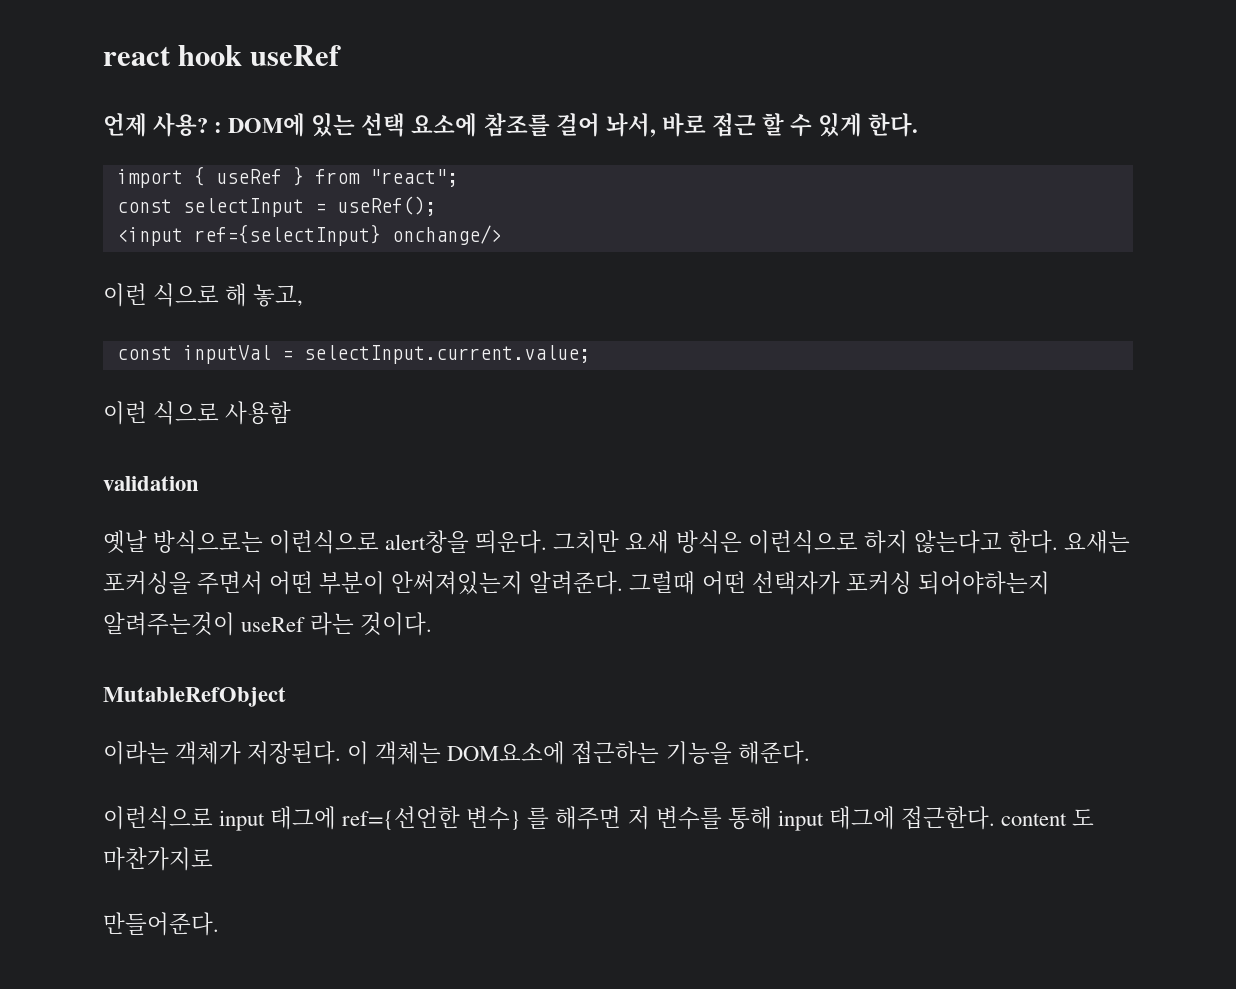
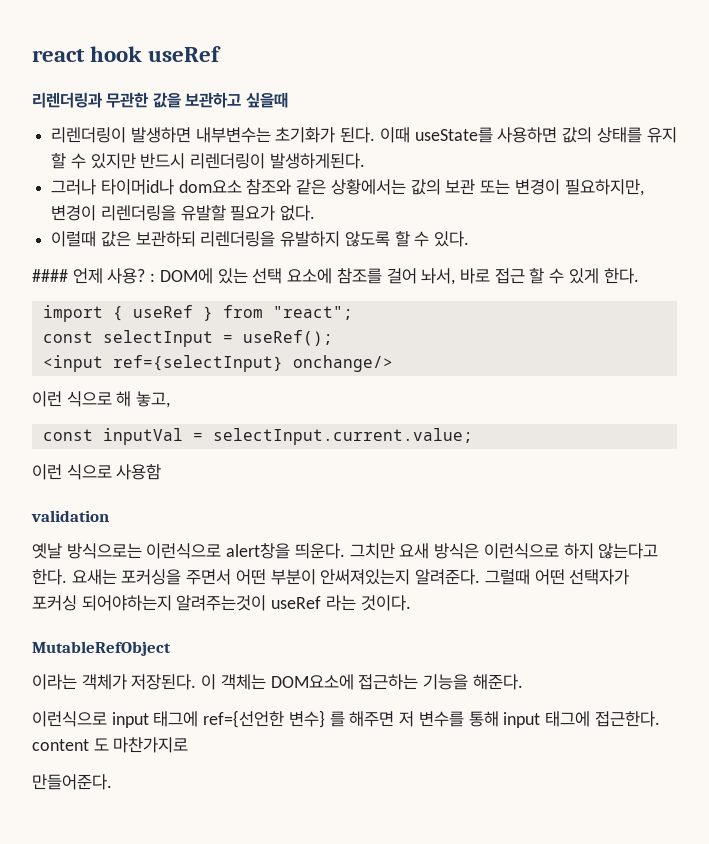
- 언제 사용? : DOM에 있는 선택 요소에 참조를 걸어 놔서, 바로 접근 할 수 있게 한다.
+ 리렌더링과 무관한 값을 보관하고 싶을때
+ 리렌더링이 발생하면 내부변수는 초기화가 된다. 이때 useState를 사용하면 값의 상태를 유지 할 수 있지만 반드시 리렌더링이 발생하게된다.
+ 그러나 타이머id나 dom요소 참조와 같은 상황에서는 값의 보관 또는 변경이 필요하지만, 변경이 리렌더링을 유발할 필요가 없다.
+ 이럴때 값은 보관하되 리렌더링을 유발하지 않도록 할 수 있다.
+ #### 언제 사용? : DOM에 있는 선택 요소에 참조를 걸어 놔서, 바로 접근 할 수 있게 한다.

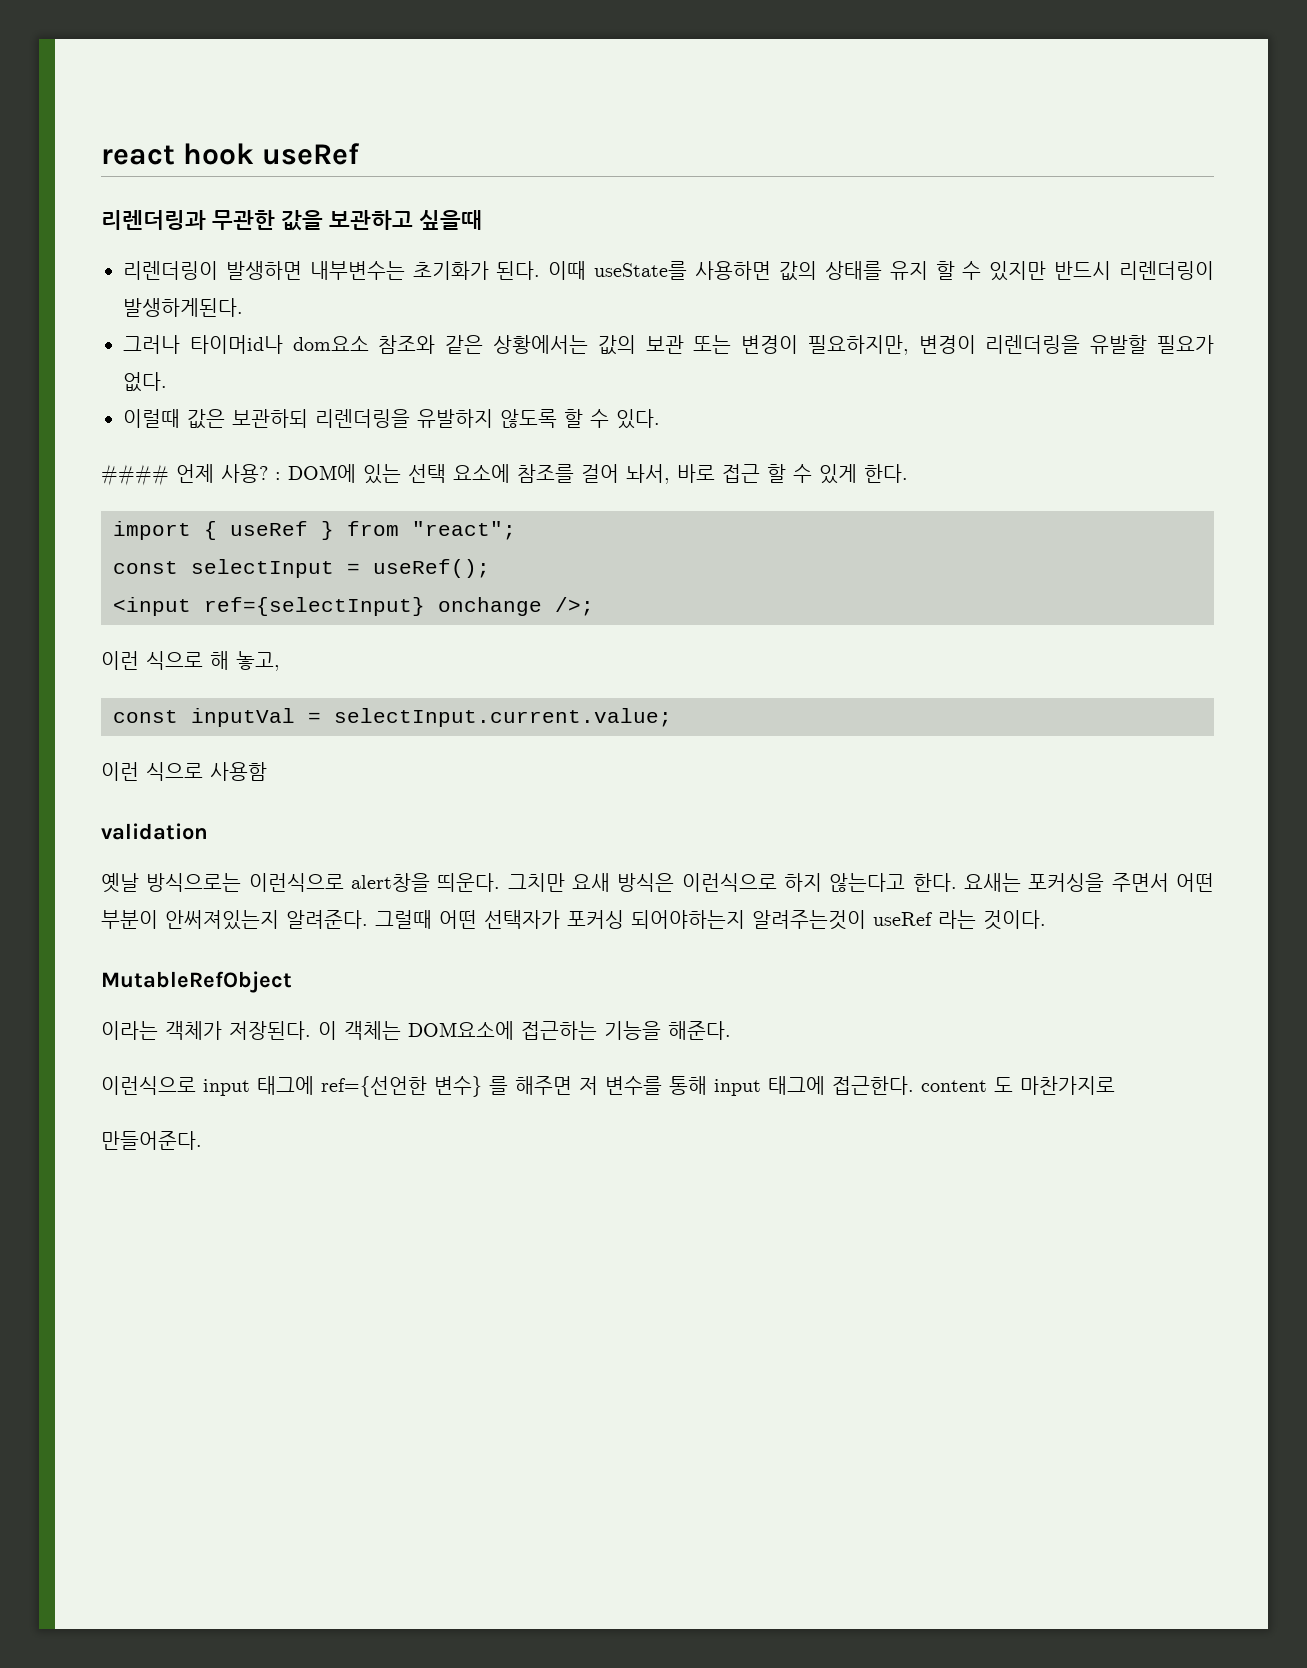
- <input ref={selectInput} onchange/>
+ <input ref={selectInput} onchange />;

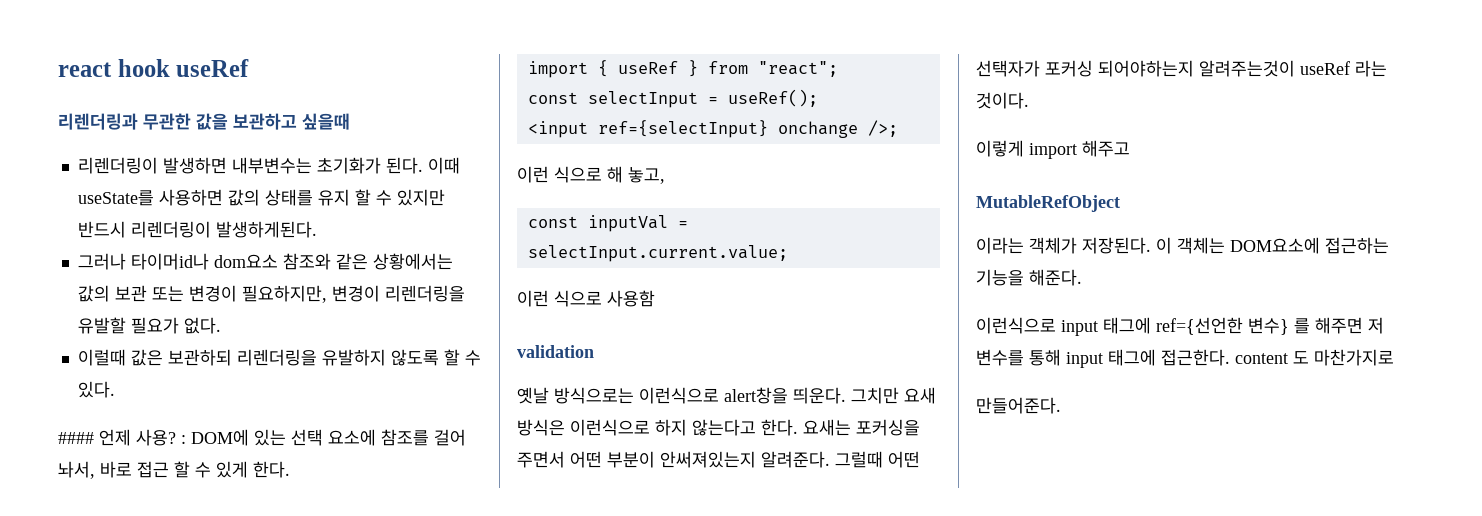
+ 이렇게 import 해주고

